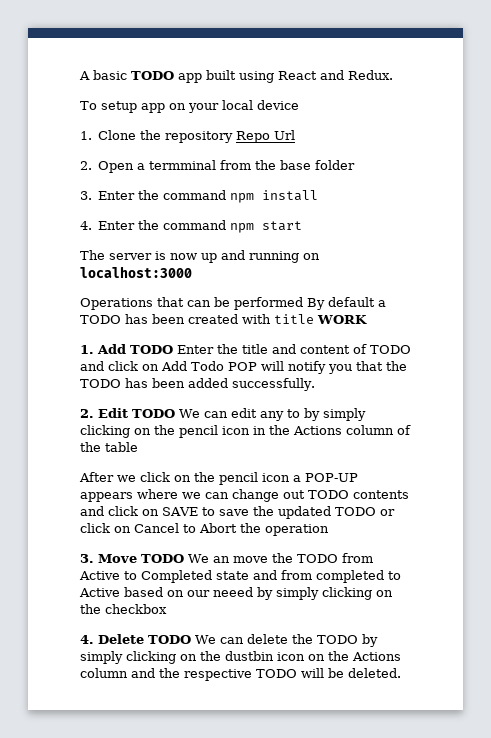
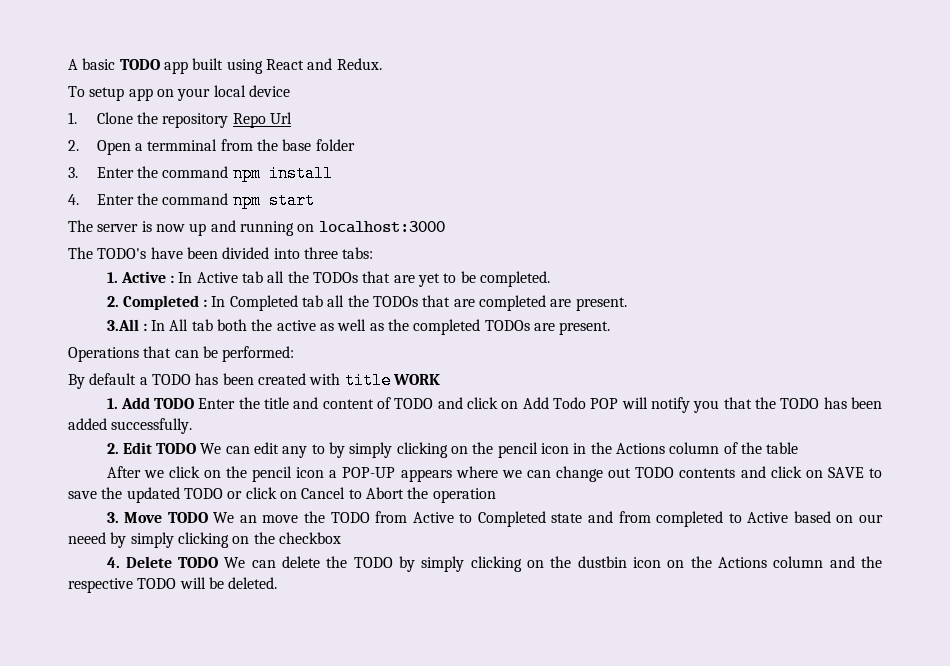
+ The TODO's have been divided into three tabs:
+ 1. Active : In Active tab all the TODOs that are yet to be completed.
+ 2. Completed : In Completed tab all the TODOs that are completed are present.
+ 3.All : In All tab both the active as well as the completed TODOs are present.
- Operations that can be performed By default a TODO has been created with title WORK
+ Operations that can be performed:
+ By default a TODO has been created with title WORK

